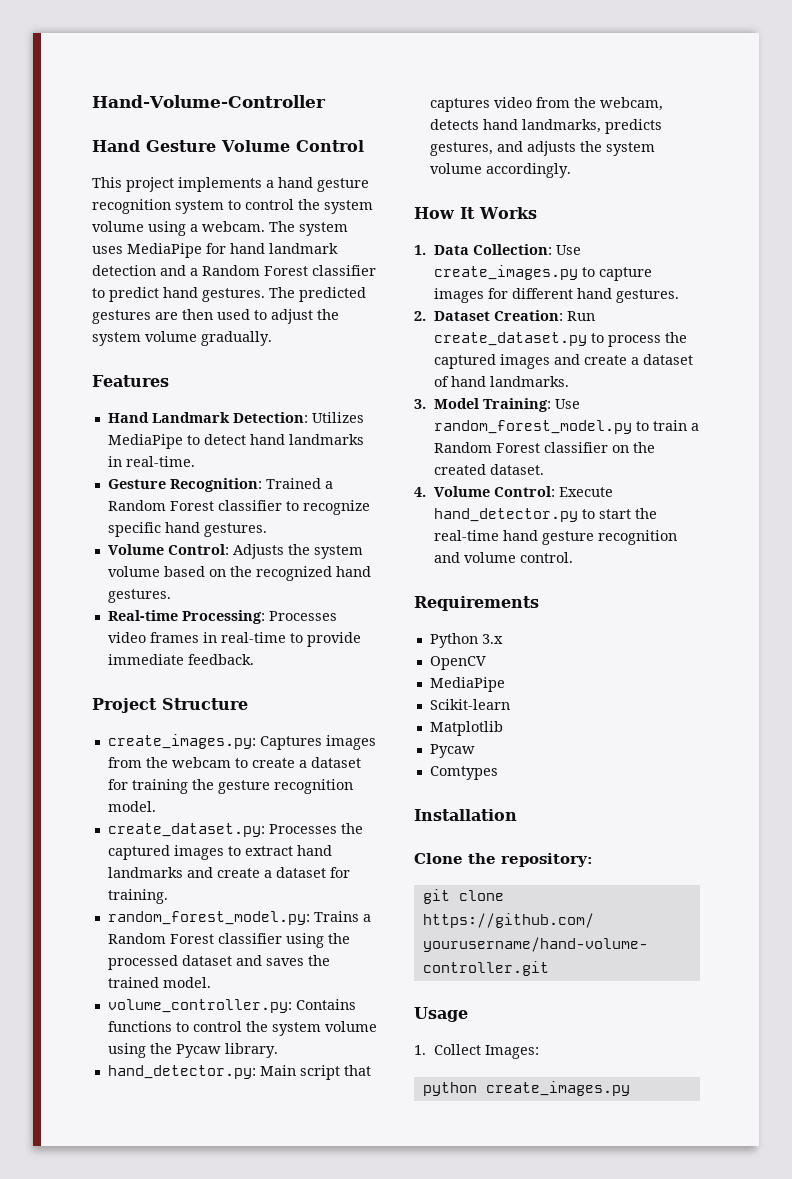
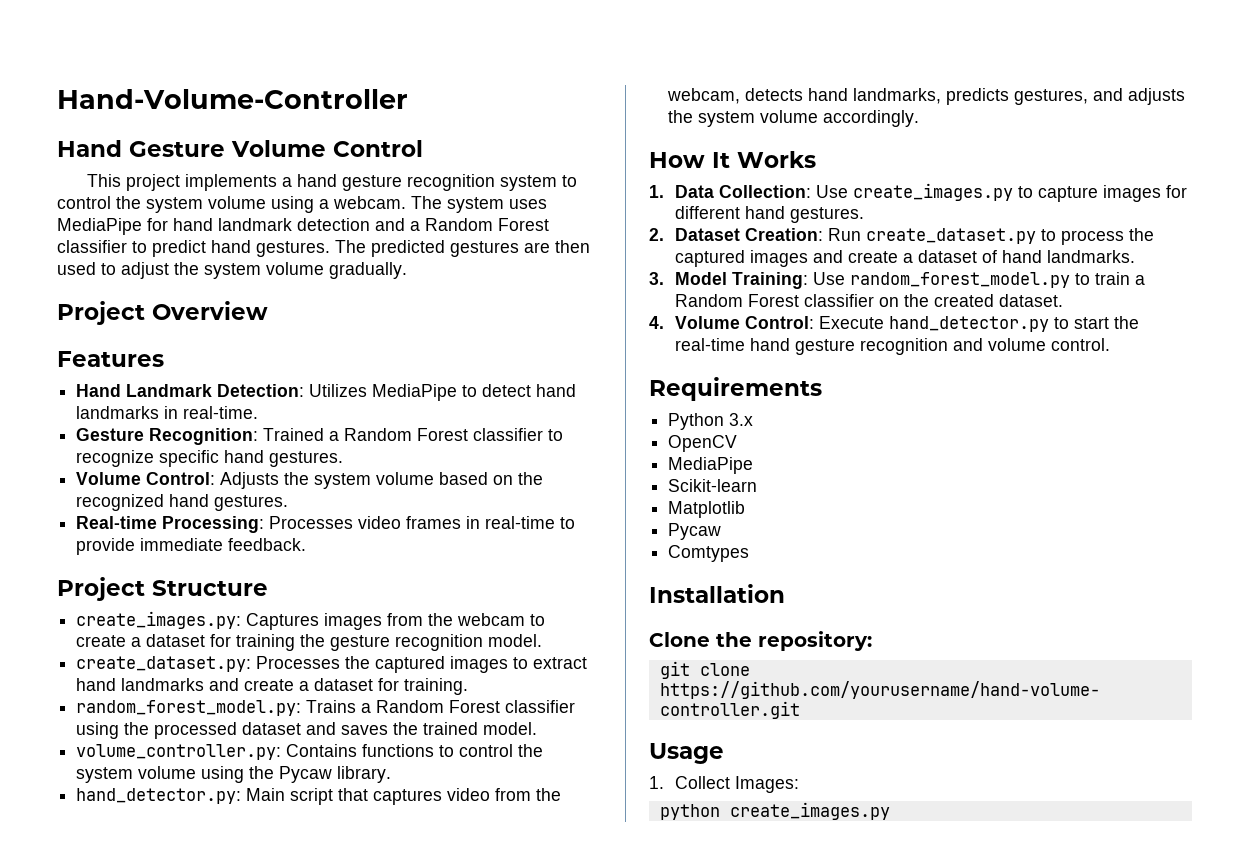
+ Project Overview

